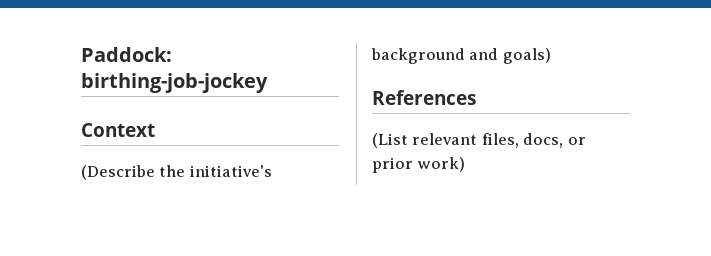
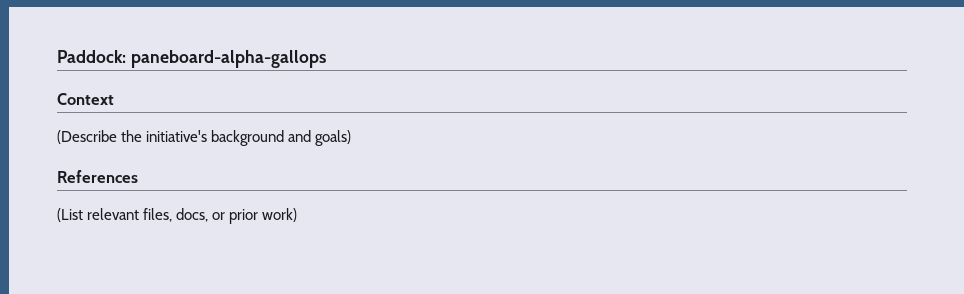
- Paddock: birthing-job-jockey
+ Paddock: paneboard-alpha-gallops

